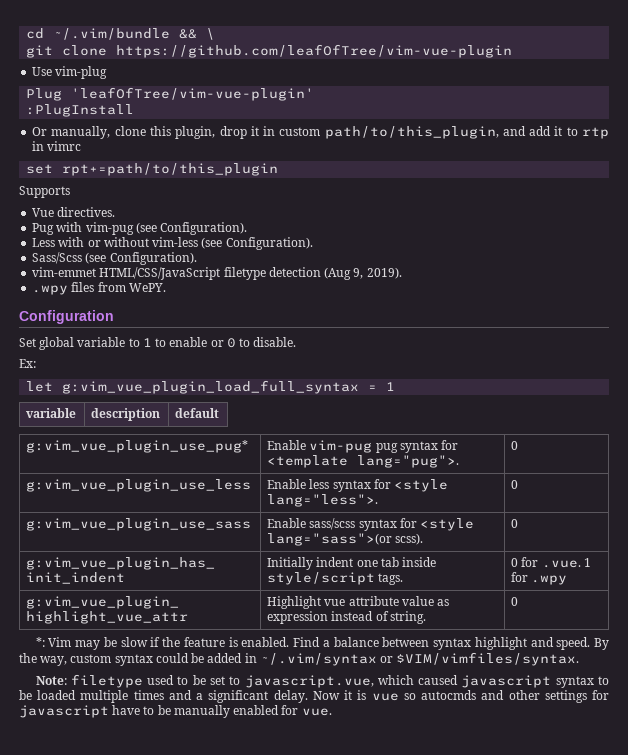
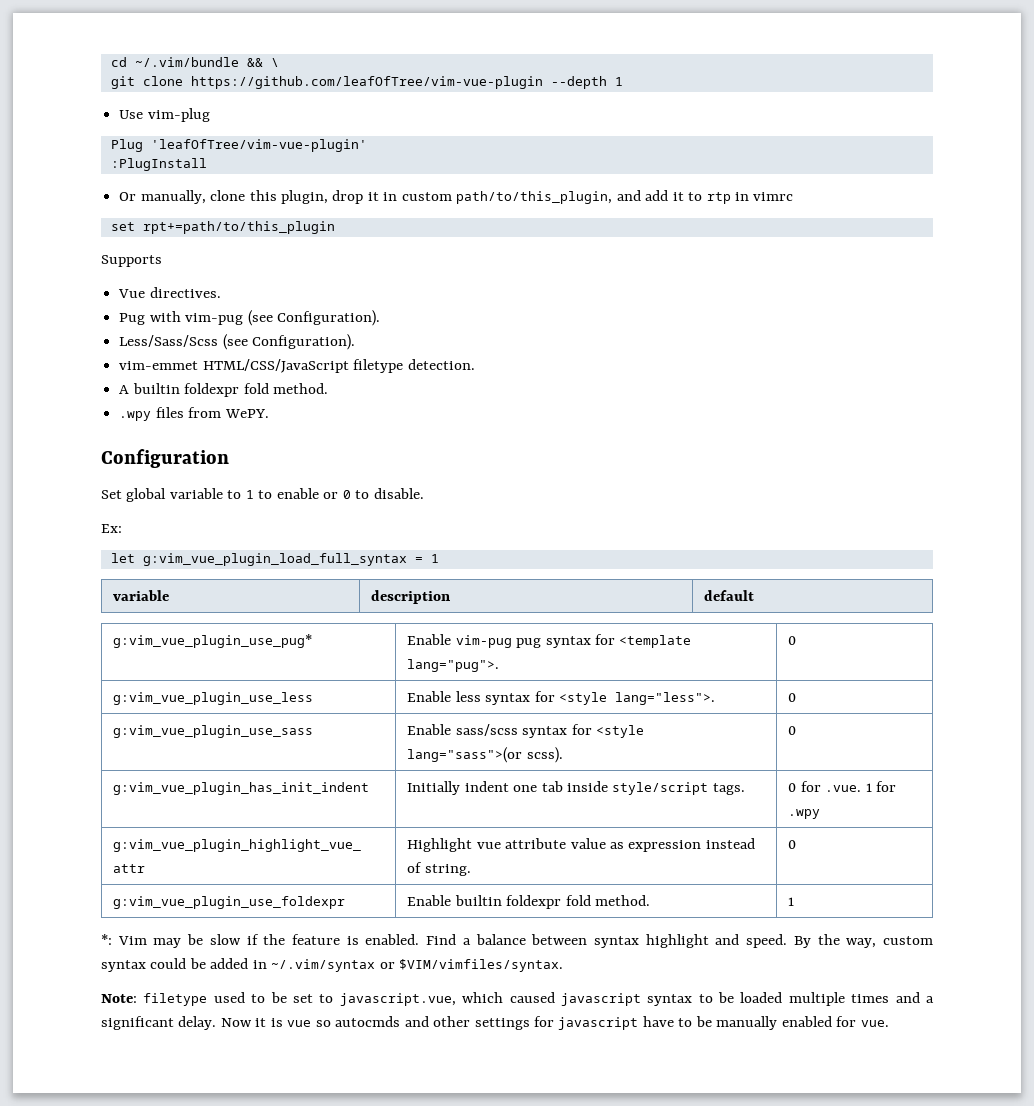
- git clone https://github.com/leafOfTree/vim-vue-plugin
+ git clone https://github.com/leafOfTree/vim-vue-plugin --depth 1
- Less with or without vim-less (see Configuration).
- Sass/Scss (see Configuration).
+ Less/Sass/Scss (see Configuration).
- vim-emmet HTML/CSS/JavaScript filetype detection (Aug 9, 2019).
+ vim-emmet HTML/CSS/JavaScript filetype detection.
+ A builtin foldexpr fold method.
+ g:vim_vue_plugin_use_foldexpr | Enable builtin foldexpr fold method. | 1

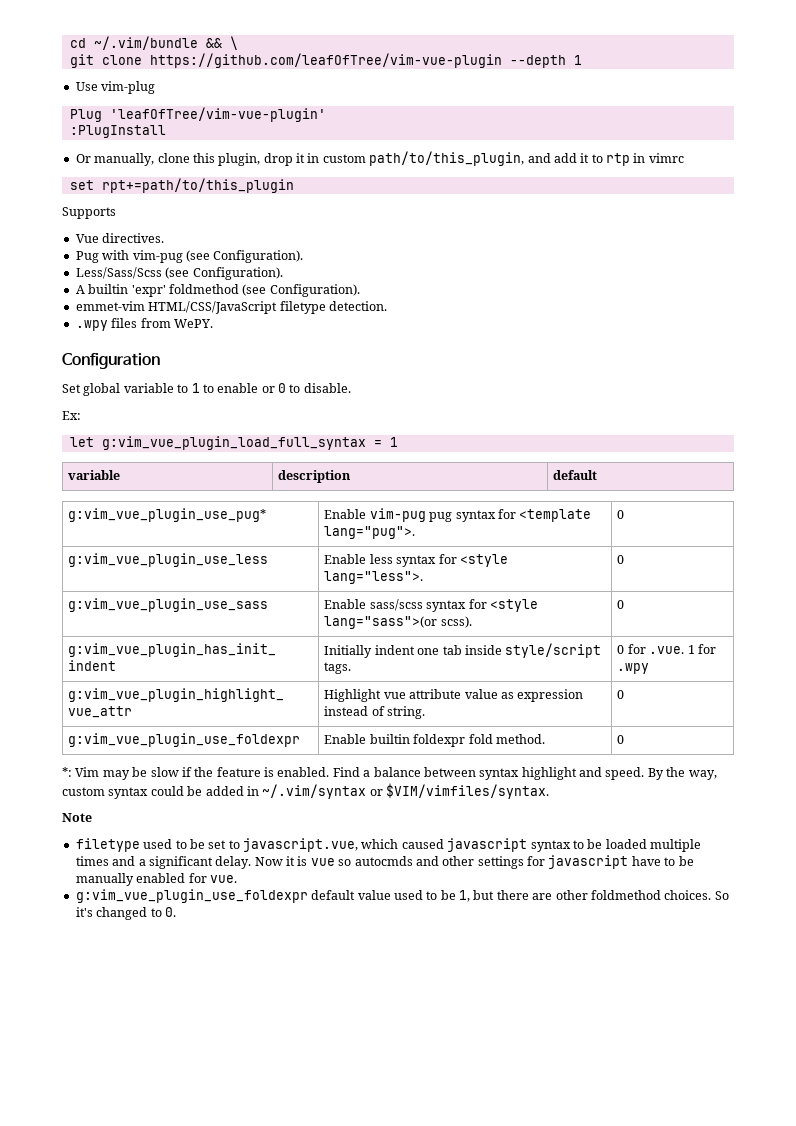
- vim-emmet HTML/CSS/JavaScript filetype detection.
- A builtin foldexpr fold method.
+ A builtin 'expr' foldmethod (see Configuration).
+ emmet-vim HTML/CSS/JavaScript filetype detection.
- g:vim_vue_plugin_use_foldexpr | Enable builtin foldexpr fold method. | 1
+ g:vim_vue_plugin_use_foldexpr | Enable builtin foldexpr fold method. | 0
- Note: filetype used to be set to javascript.vue, which caused javascript syntax to be loaded multiple times and a significant delay.
+ Note
+ filetype used to be set to javascript.vue, which caused javascript syntax to be loaded multiple times and a significant delay.
+ g:vim_vue_plugin_use_foldexpr default value used to be 1, but there are other foldmethod choices. So it's changed to 0.

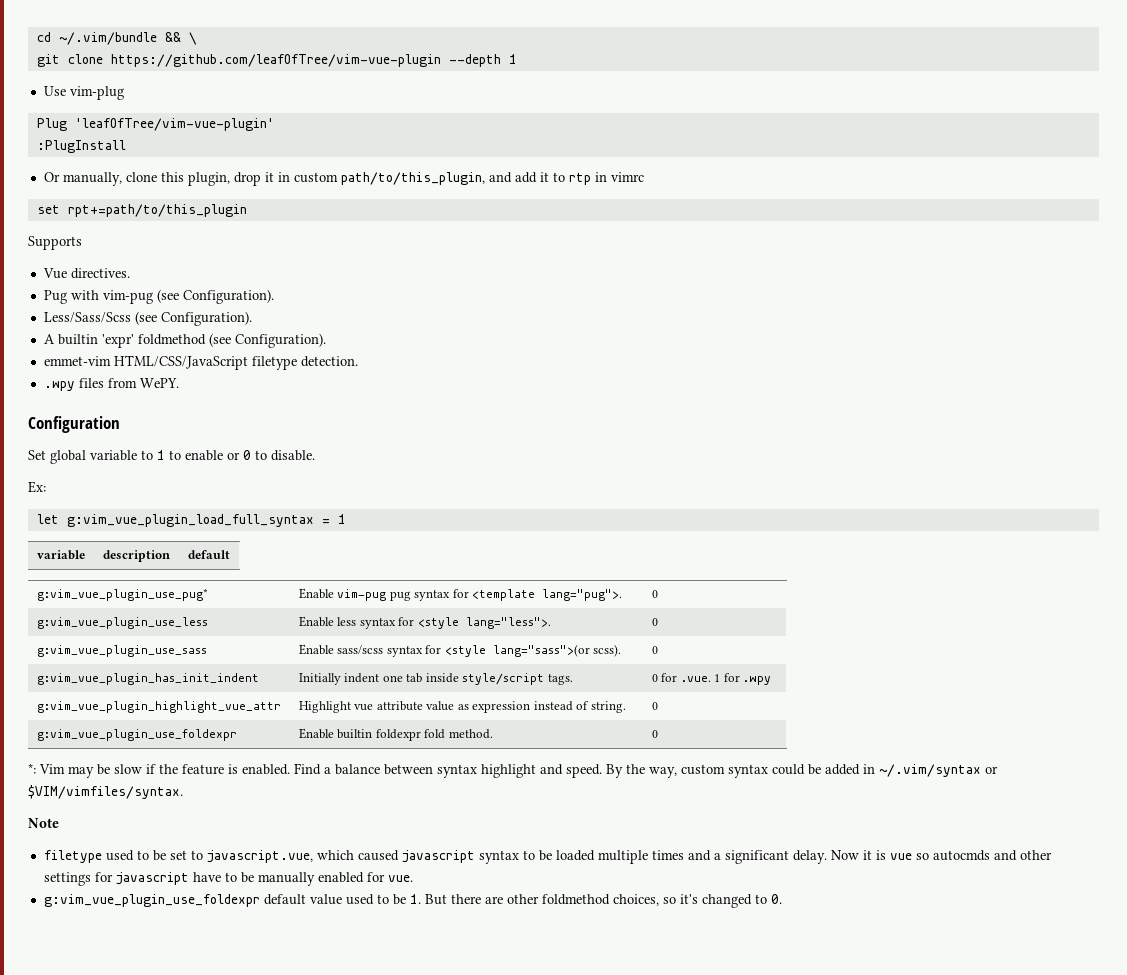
- g:vim_vue_plugin_use_foldexpr default value used to be 1, but there are other foldmethod choices. So it's changed to 0.
+ g:vim_vue_plugin_use_foldexpr default value used to be 1. But there are other foldmethod choices, so it's changed to 0.

